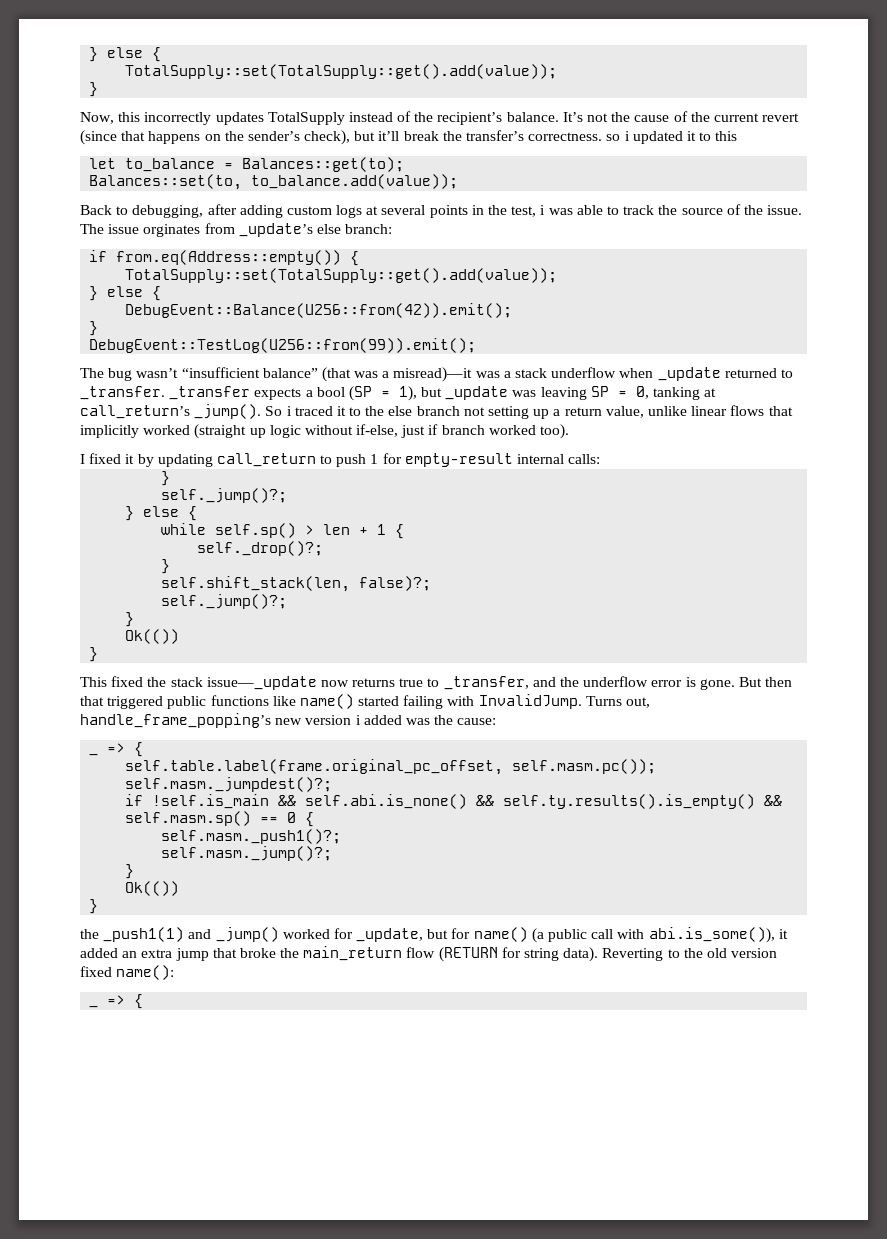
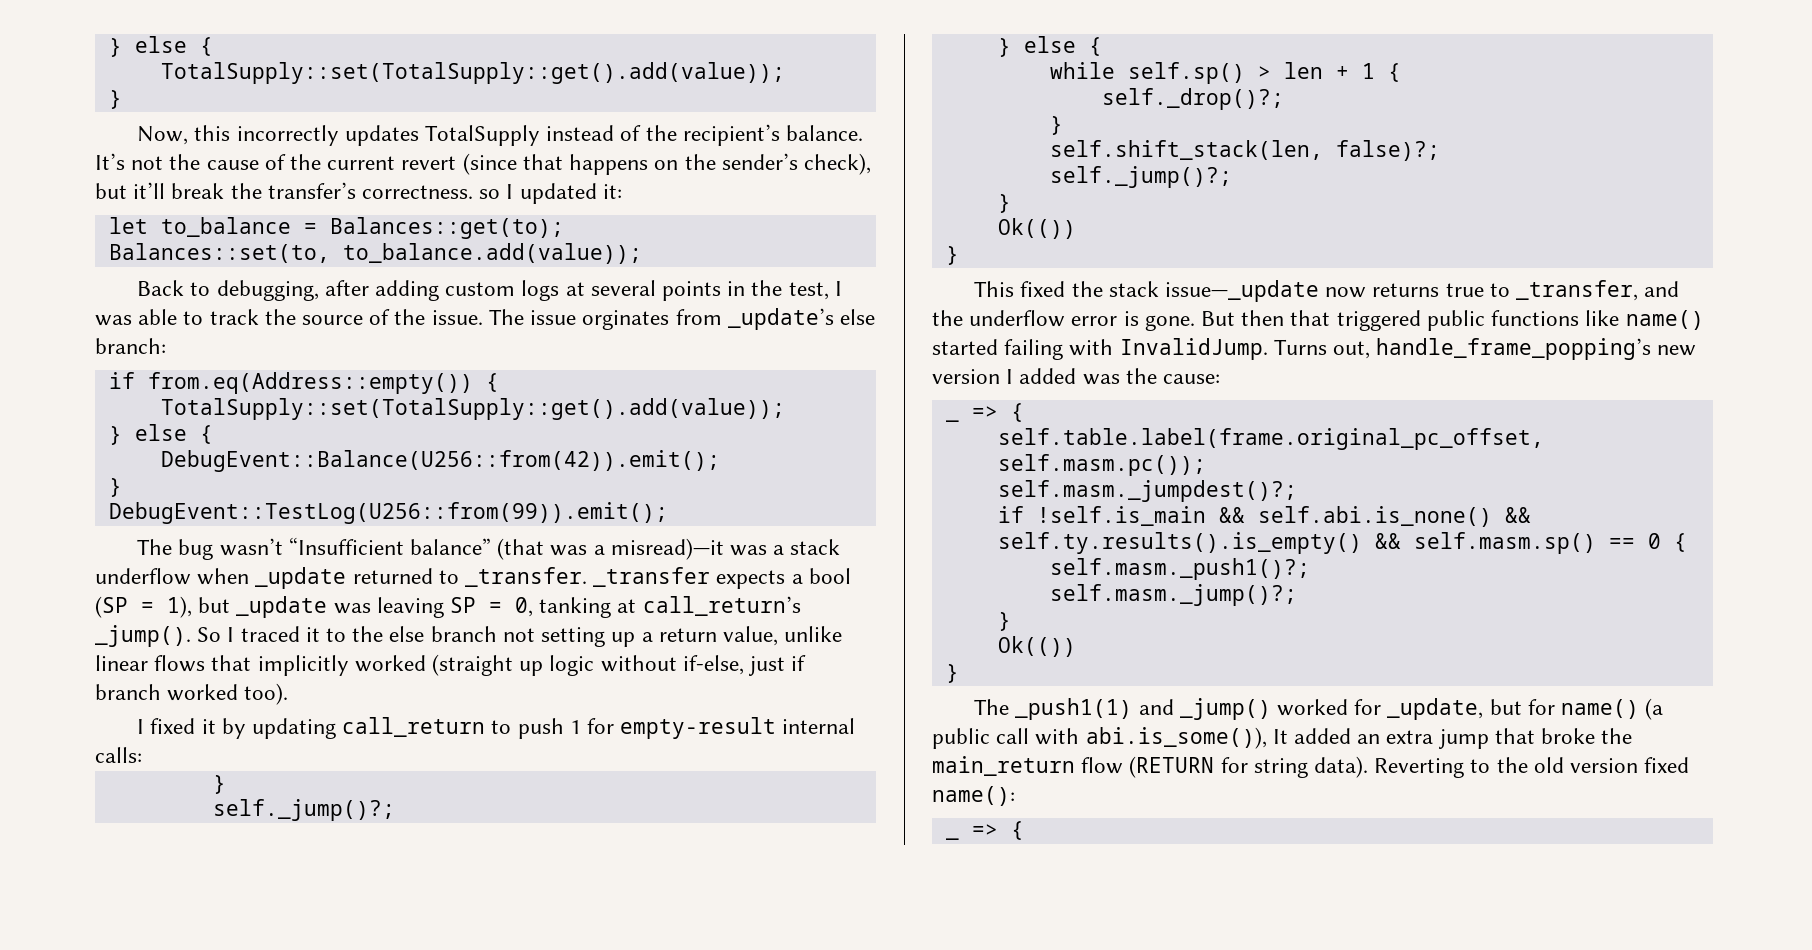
- It’s not the cause of the current revert (since that happens on the sender’s check), but it’ll break the transfer’s correctness. so i updated it to this
+ It’s not the cause of the current revert (since that happens on the sender’s check), but it’ll break the transfer’s correctness. so I updated it:
- Back to debugging, after adding custom logs at several points in the test, i was able to track the source of the issue.
+ Back to debugging, after adding custom logs at several points in the test, I was able to track the source of the issue.
- The bug wasn’t “insufficient balance” (that was a misread)—it was a stack underflow when _update returned to _transfer.
+ The bug wasn’t “Insufficient balance” (that was a misread)—it was a stack underflow when _update returned to _transfer.
- So i traced it to the else branch not setting up a return value, unlike linear flows that implicitly worked (straight up logic without if-else, just if branch worked too).
+ So I traced it to the else branch not setting up a return value, unlike linear flows that implicitly worked (straight up logic without if-else, just if branch worked too).
- Turns out, handle_frame_popping’s new version i added was the cause:
+ Turns out, handle_frame_popping’s new version I added was the cause:
- the _push1(1) and _jump() worked for _update, but for name() (a public call with abi.is_some()), it added an extra jump that broke the main_return flow (RETURN for string data).
+ The _push1(1) and _jump() worked for _update, but for name() (a public call with abi.is_some()), It added an extra jump that broke the main_return flow (RETURN for string data).

